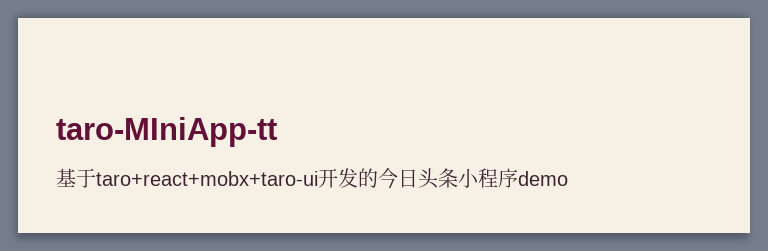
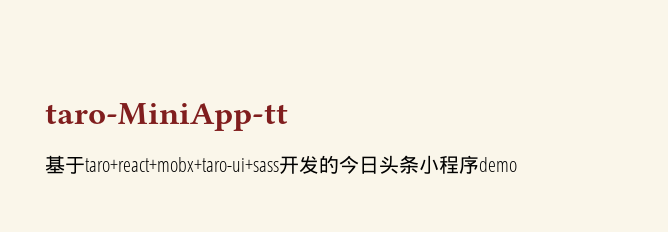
- taro-MIniApp-tt
+ taro-MiniApp-tt
- 基于taro+react+mobx+taro-ui开发的今日头条小程序demo
+ 基于taro+react+mobx+taro-ui+sass开发的今日头条小程序demo

